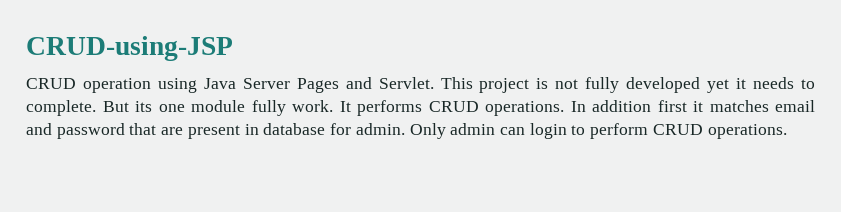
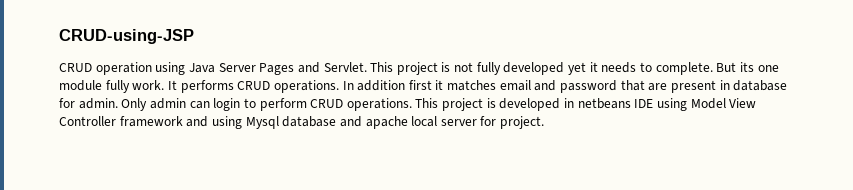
+ This project is developed in netbeans IDE using Model View Controller framework and using Mysql database and apache local server for project.

